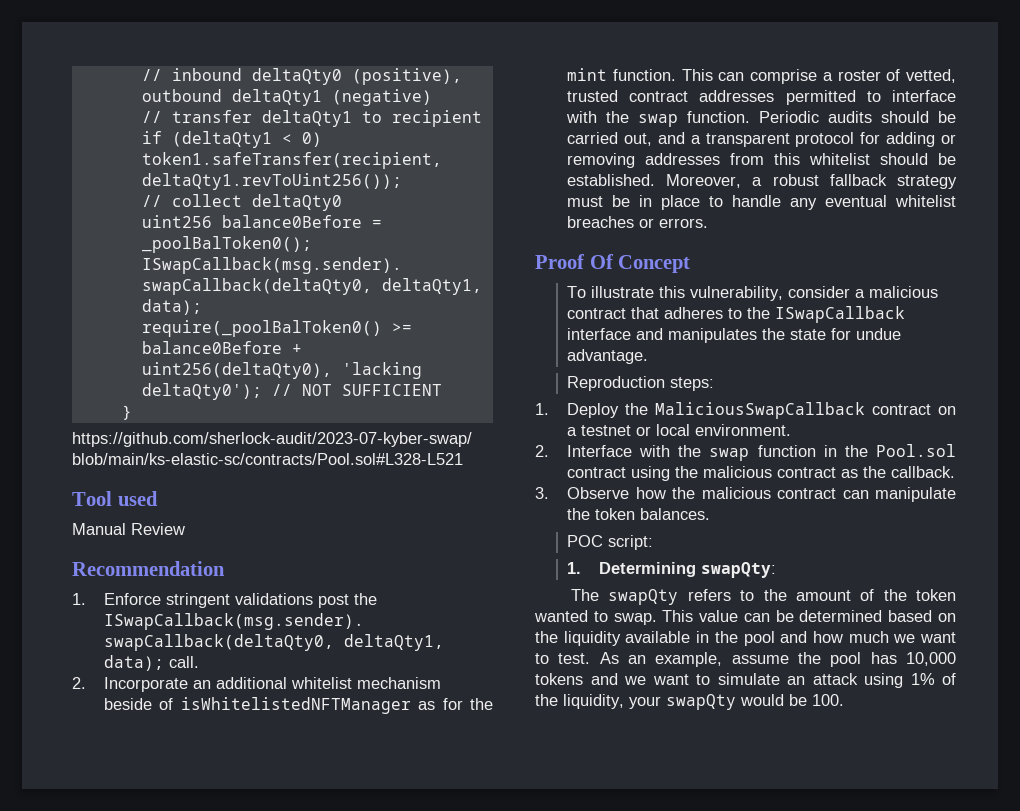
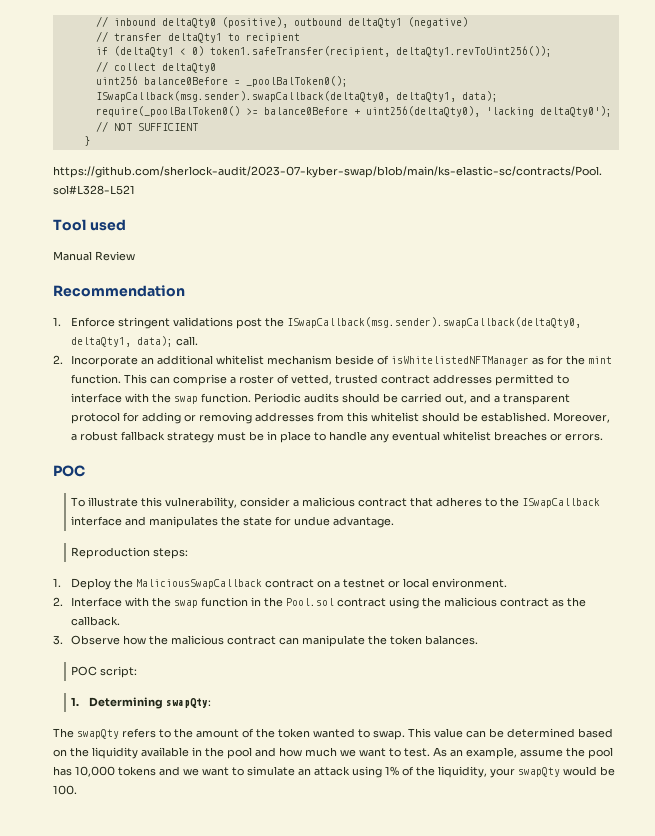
  Moreover, a robust fallback strategy must be in place to handle any eventual whitelist breaches or errors.
- Proof Of Concept
+ POC

